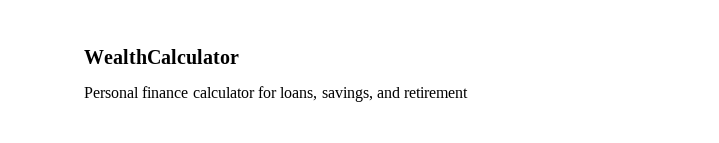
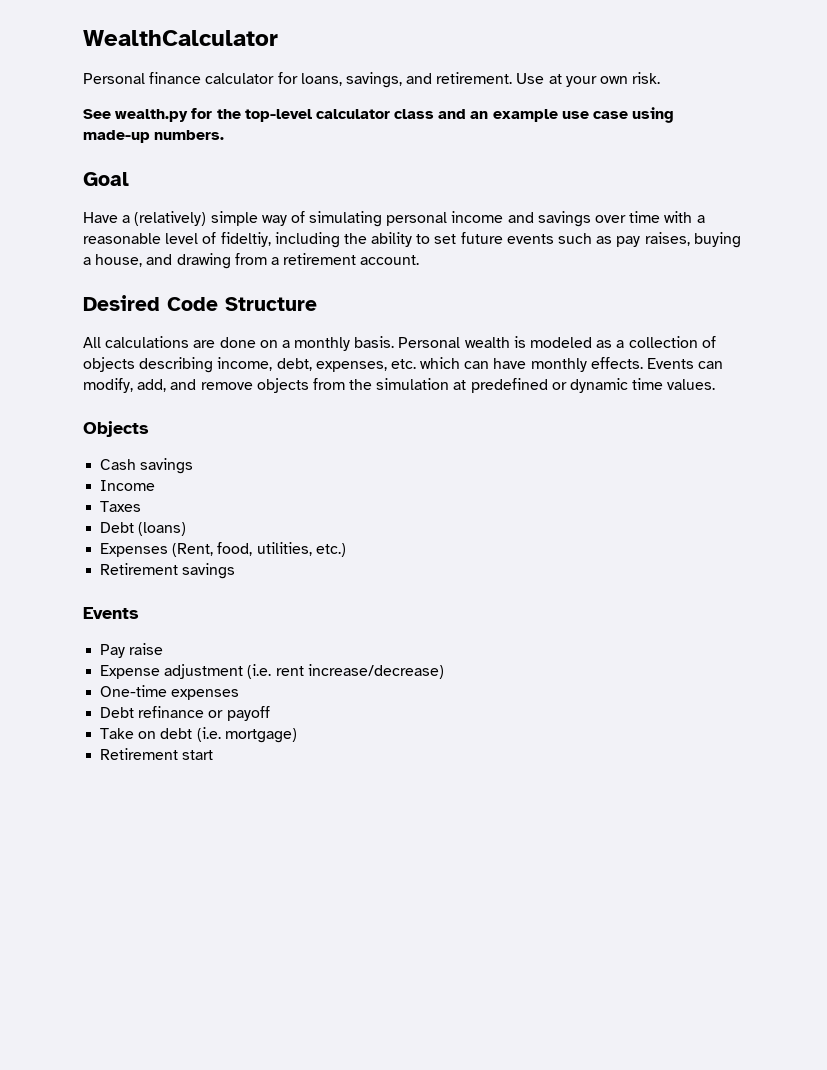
- Personal finance calculator for loans, savings, and retirement
+ Personal finance calculator for loans, savings, and retirement. Use at your own risk.
+ See wealth.py for the top-level calculator class and an example use case using made-up numbers.
+ Goal
+ Have a (relatively) simple way of simulating personal income and savings over time with a reasonable level of fideltiy, including the ability to set future events such as pay raises, buying a house, and drawing from a retirement account.
+ Desired Code Structure
+ All calculations are done on a monthly basis. Personal wealth is modeled as a collection of objects describing income, debt, expenses, etc. which can have monthly effects. Events can modify, add, and remove objects from the simulation at predefined or dynamic time values.
+ Objects
+ Cash savings
+ Income
+ Taxes
+ Debt (loans)
+ Expenses (Rent, food, utilities, etc.)
+ Retirement savings
+ Events
+ Pay raise
+ Expense adjustment (i.e. rent increase/decrease)
+ One-time expenses
+ Debt refinance or payoff
+ Take on debt (i.e. mortgage)
+ Retirement start

